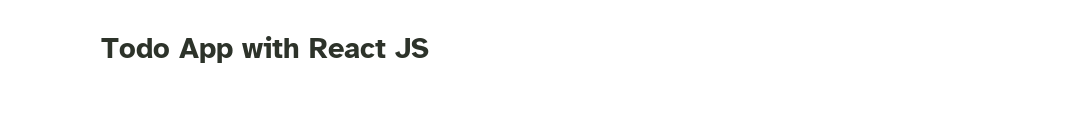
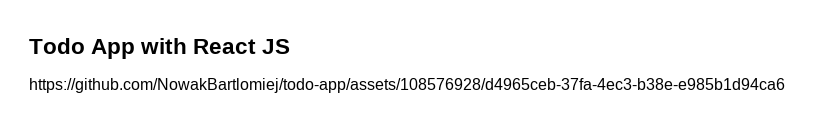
+ https://github.com/NowakBartlomiej/todo-app/assets/108576928/d4965ceb-37fa-4ec3-b38e-e985b1d94ca6

